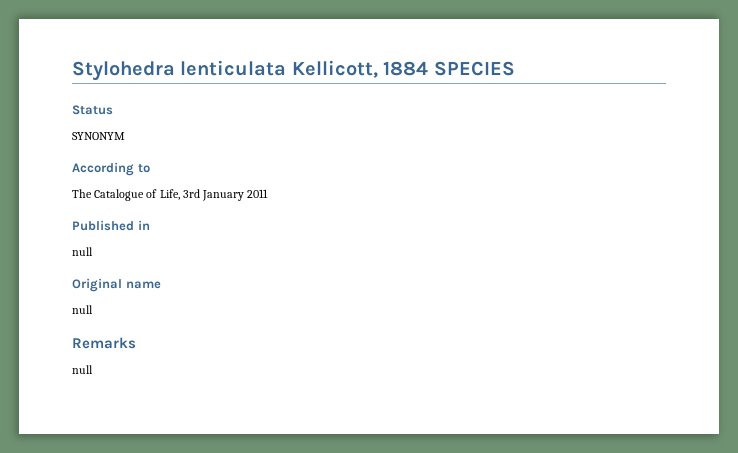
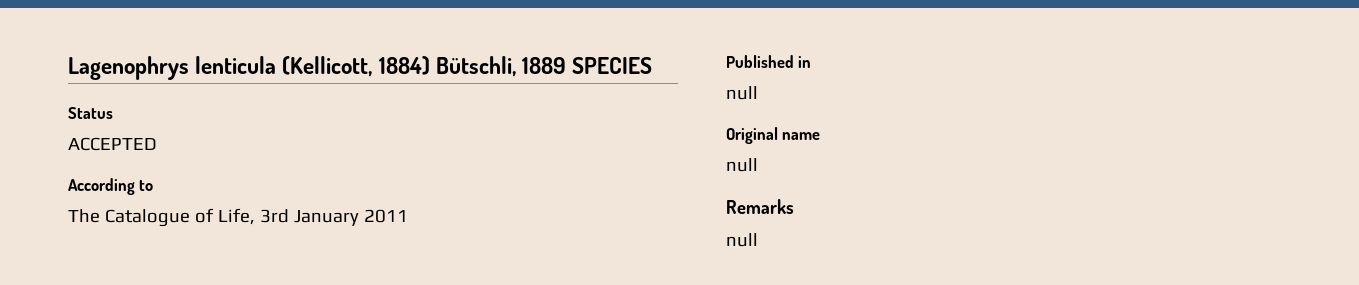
- Stylohedra lenticulata Kellicott, 1884 SPECIES
+ Lagenophrys lenticula (Kellicott, 1884) Bütschli, 1889 SPECIES
- SYNONYM
+ ACCEPTED

